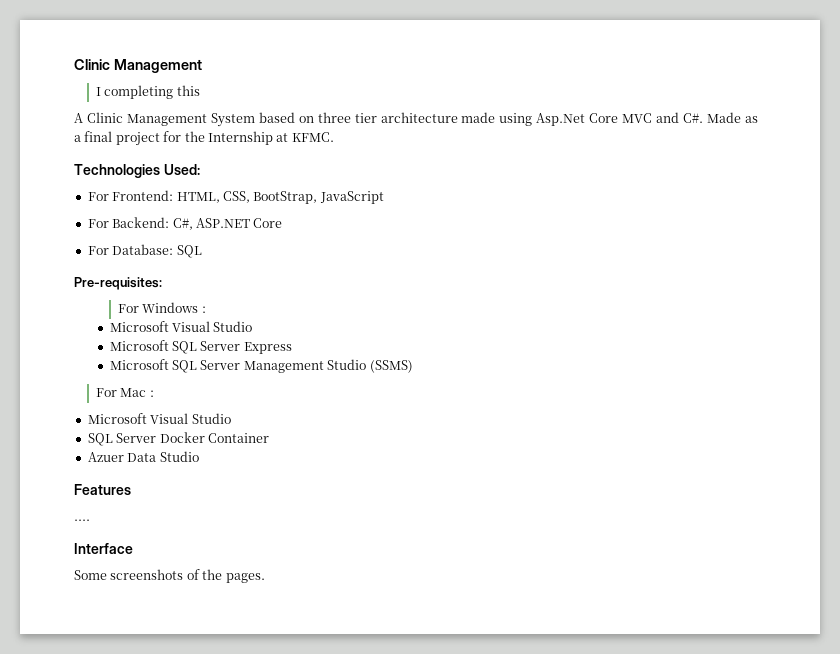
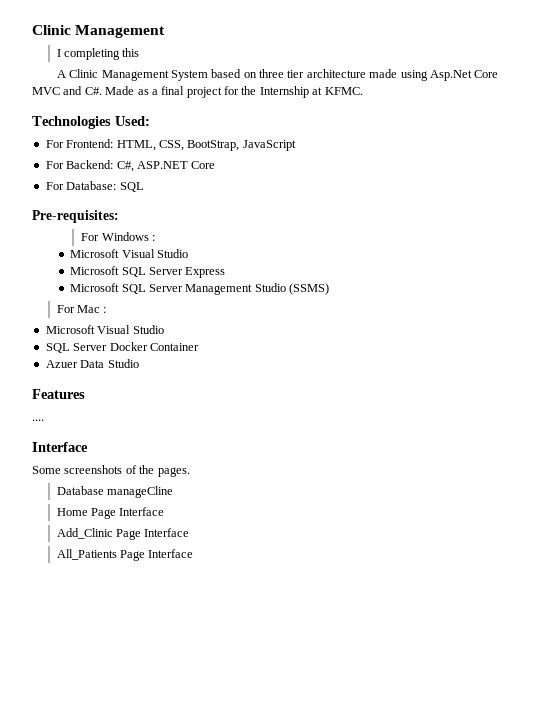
+ Database manageCline
+ Home Page Interface
+ Add_Clinic Page Interface
+ All_Patients Page Interface

